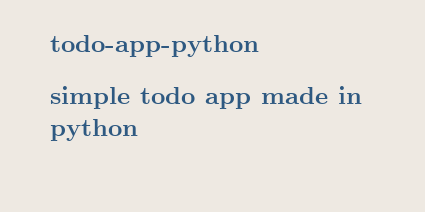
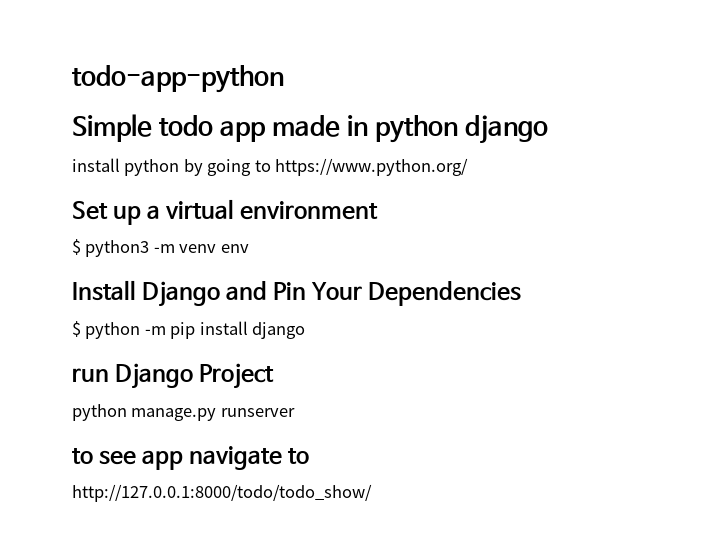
- simple todo app made in python
+ Simple todo app made in python django
+ install python by going to https://www.python.org/
+ Set up a virtual environment
+ $ python3 -m venv env
+ Install Django and Pin Your Dependencies
+ $ python -m pip install django
+ run Django Project
+ python manage.py runserver
+ to see app navigate to
+ http://127.0.0.1:8000/todo/todo_show/

